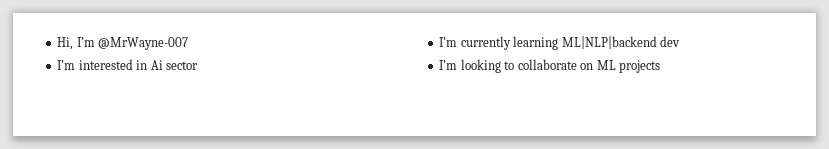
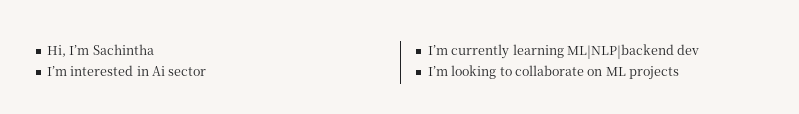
- Hi, I’m @MrWayne-007
+ Hi, I’m Sachintha

